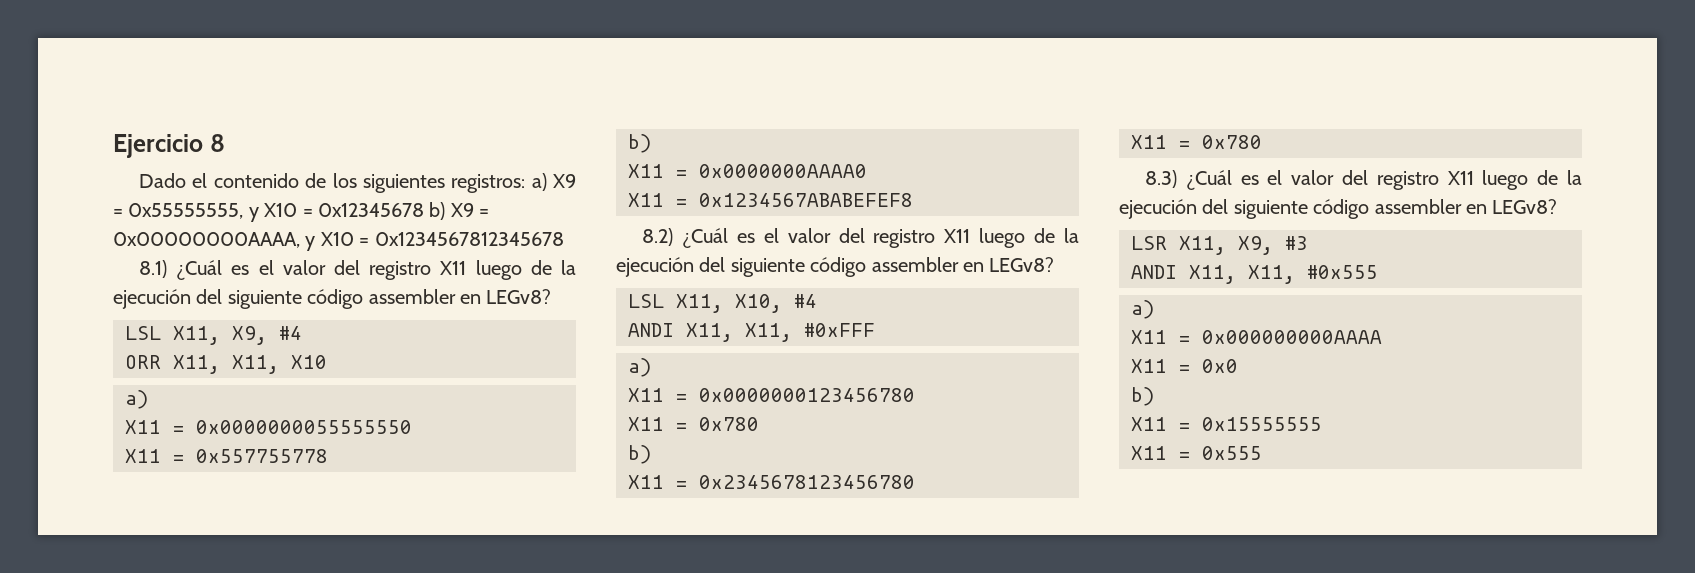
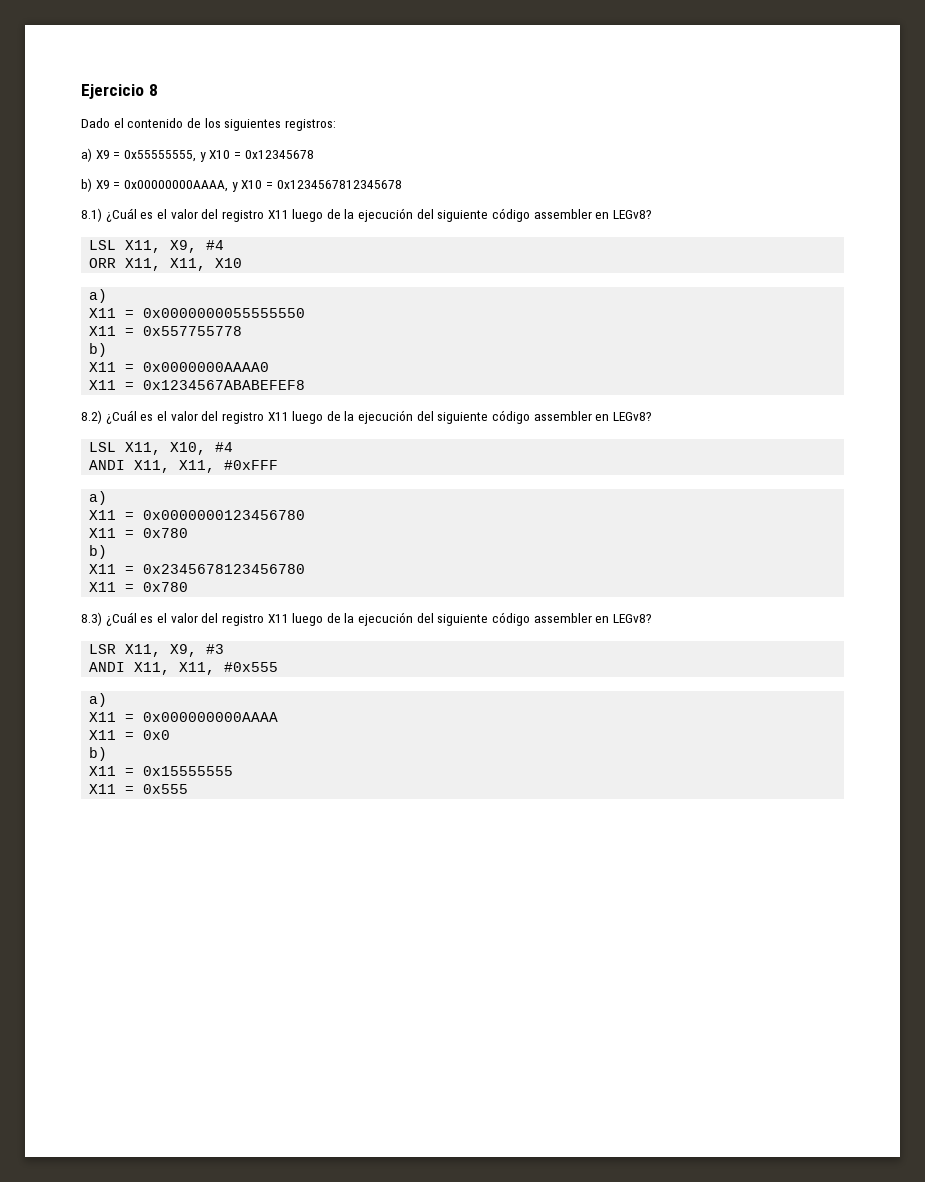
- Dado el contenido de los siguientes registros: a) X9 = 0x55555555, y X10 = 0x12345678 b) X9 = 0x00000000AAAA, y X10 = 0x1234567812345678
+ Dado el contenido de los siguientes registros:
+ a) X9 = 0x55555555, y X10 = 0x12345678
+ b) X9 = 0x00000000AAAA, y X10 = 0x1234567812345678

